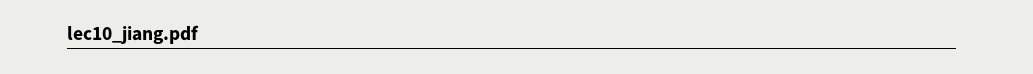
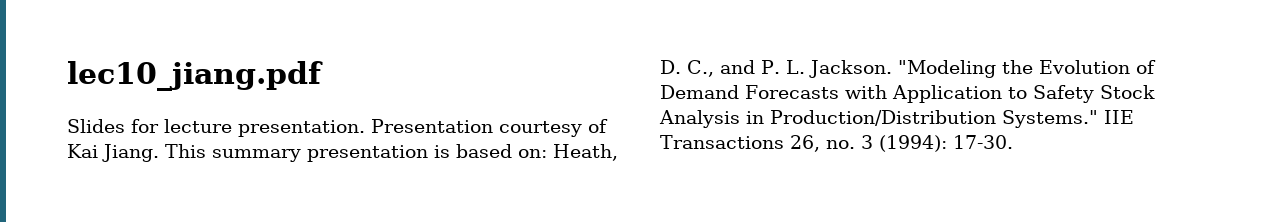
+ Slides for lecture presentation. Presentation courtesy of Kai Jiang. This summary presentation is based on: Heath, D. C., and P. L. Jackson. "Modeling the Evolution of Demand Forecasts with Application to Safety Stock Analysis in Production/Distribution Systems." IIE Transactions 26, no. 3 (1994): 17-30.

